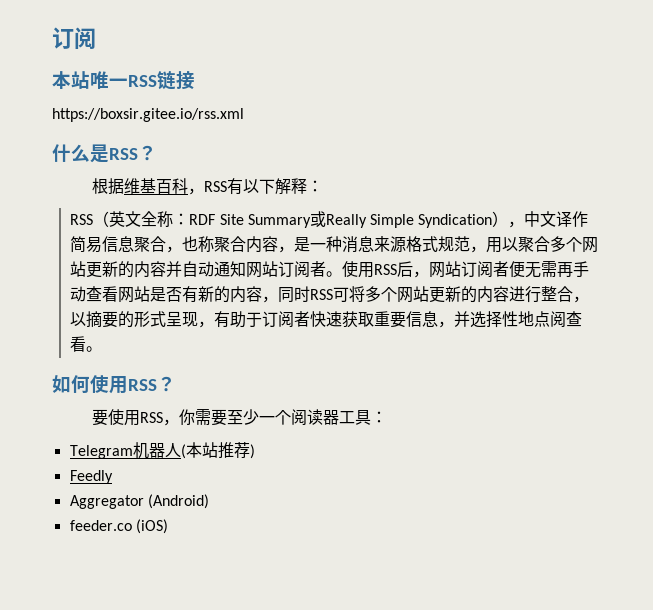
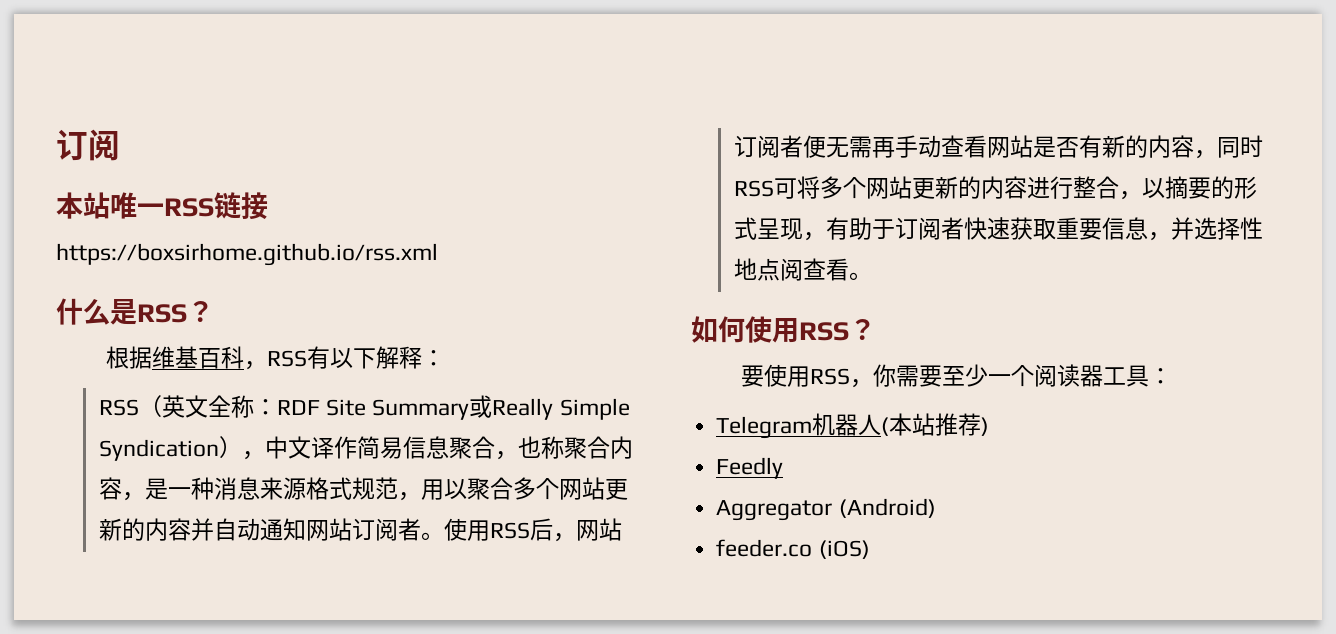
- https://boxsir.gitee.io/rss.xml
+ https://boxsirhome.github.io/rss.xml

